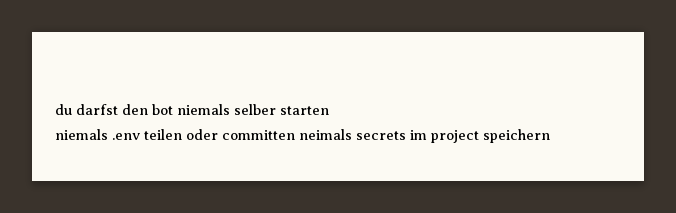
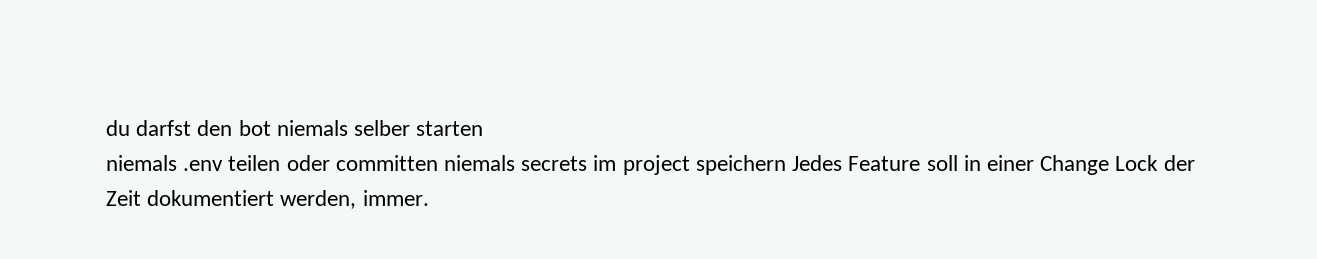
- niemals .env teilen oder committen neimals secrets im project speichern
+ niemals .env teilen oder committen niemals secrets im project speichern Jedes Feature soll in einer Change Lock der Zeit dokumentiert werden, immer.

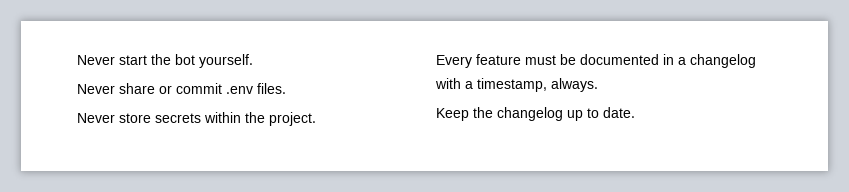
- du darfst den bot niemals selber starten
- niemals .env teilen oder committen niemals secrets im project speichern Jedes Feature soll in einer Change Lock der Zeit dokumentiert werden, immer.
+ Never start the bot yourself.
+ Never share or commit .env files.
+ Never store secrets within the project.
+ Every feature must be documented in a changelog with a timestamp, always.
+ Keep the changelog up to date.

